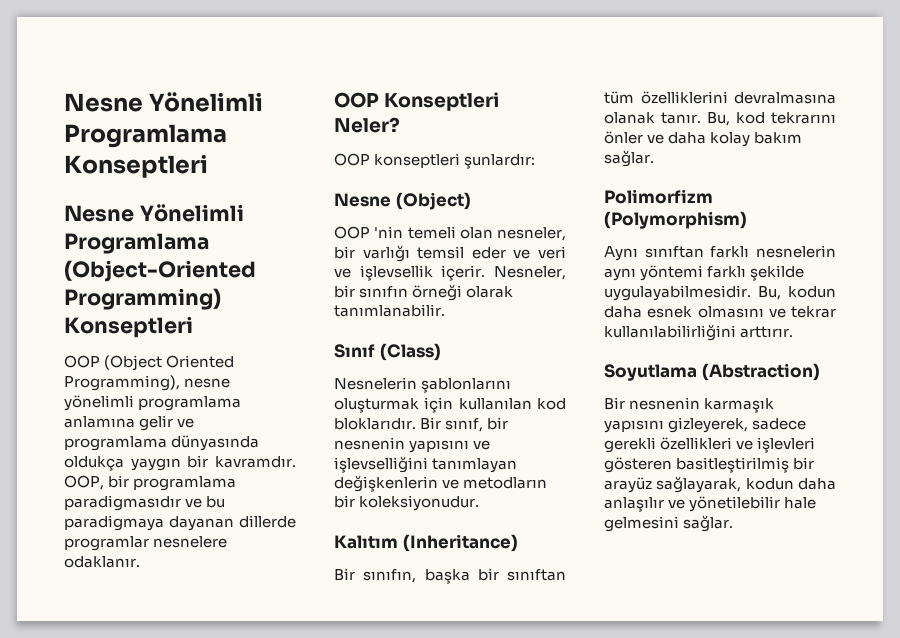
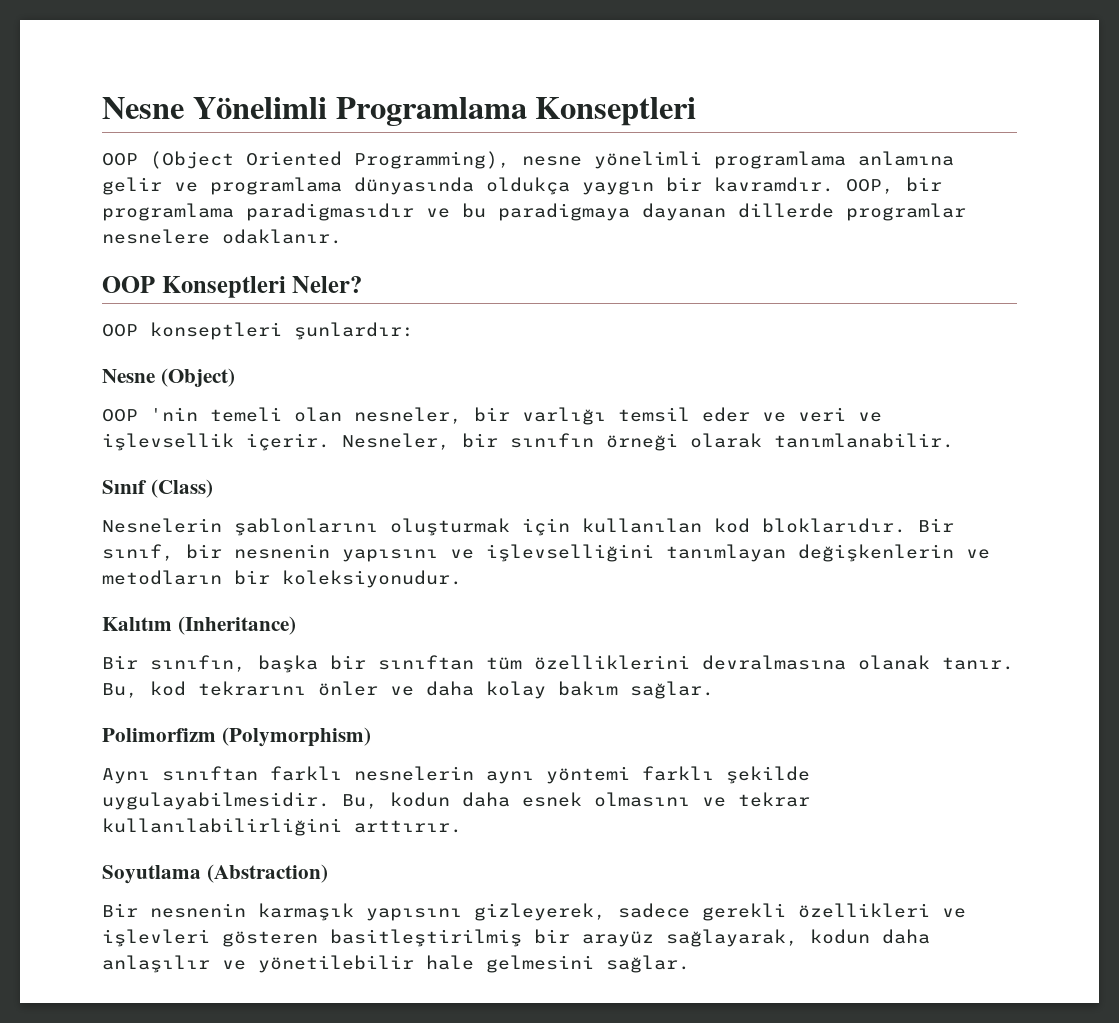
- Nesne Yönelimli Programlama (Object-Oriented Programming) Konseptleri

